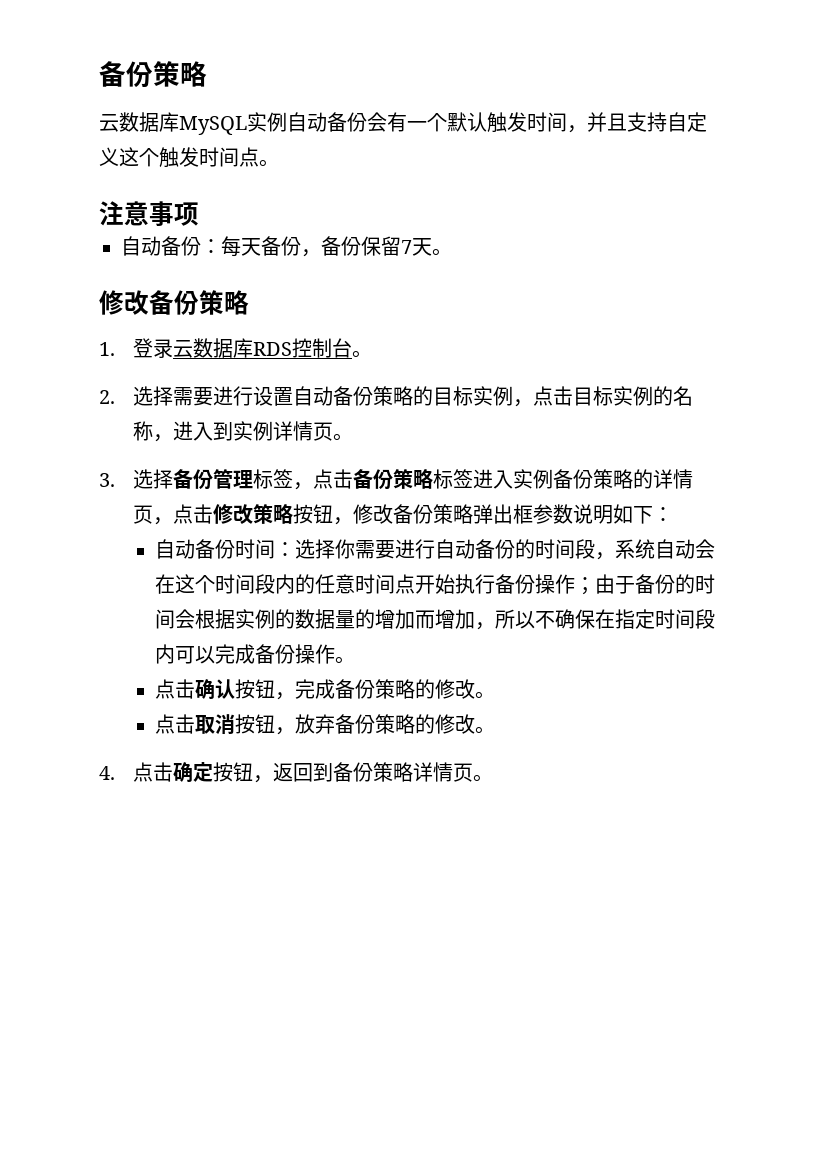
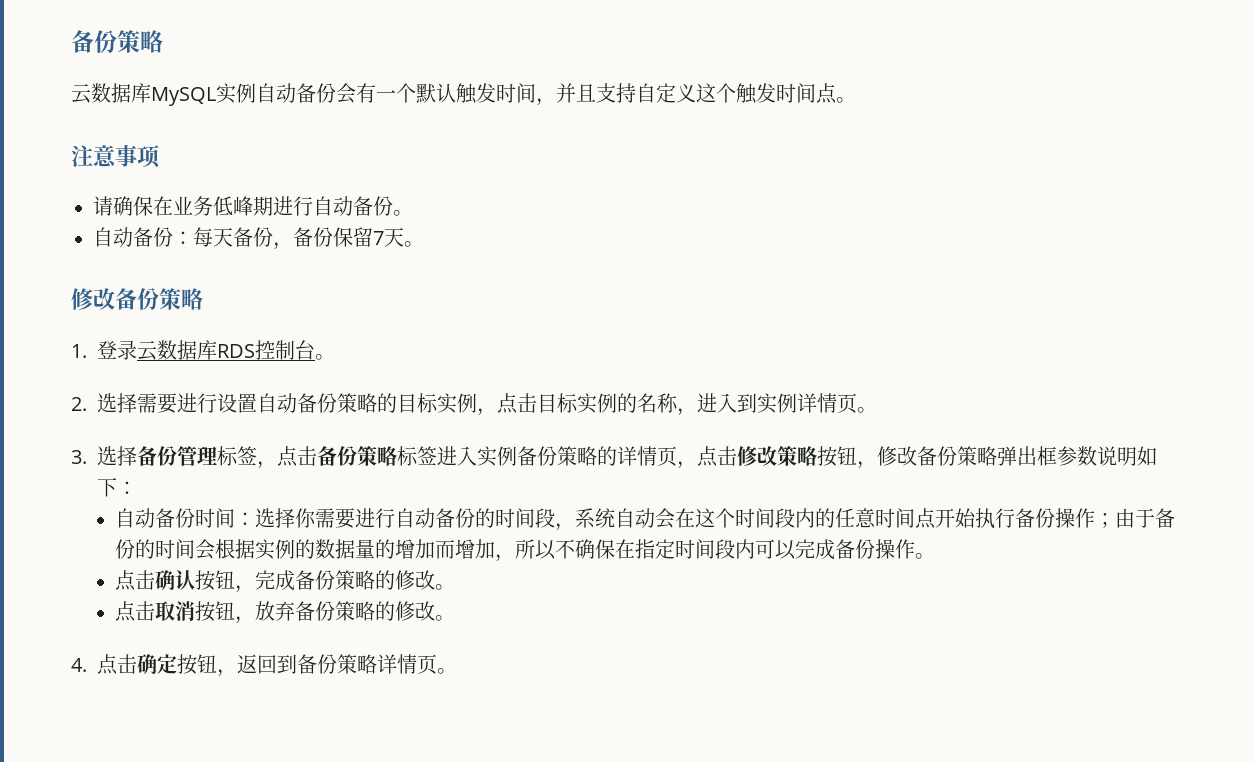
+ 请确保在业务低峰期进行自动备份。

